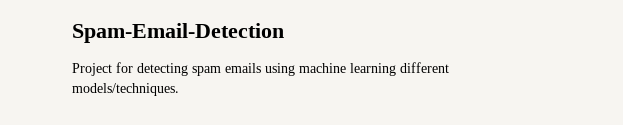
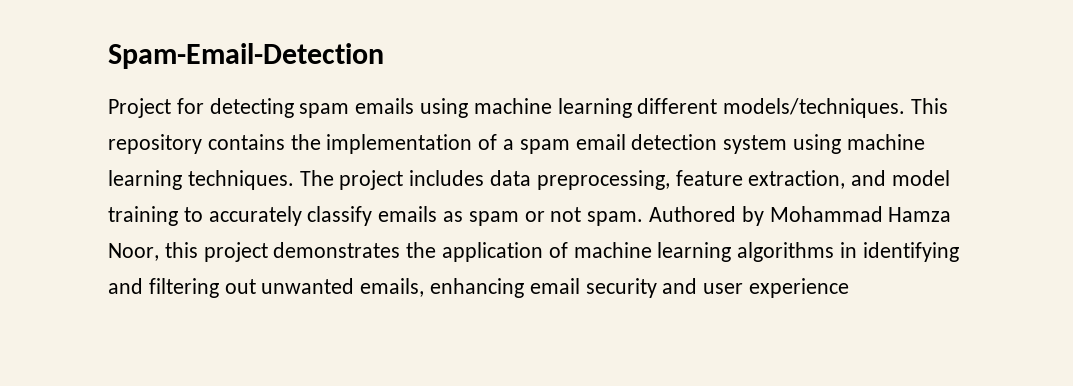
+ This repository contains the implementation of a spam email detection system using machine learning techniques. The project includes data preprocessing, feature extraction, and model training to accurately classify emails as spam or not spam. Authored by Mohammad Hamza Noor, this project demonstrates the application of machine learning algorithms in identifying and filtering out unwanted emails, enhancing email security and user experience

